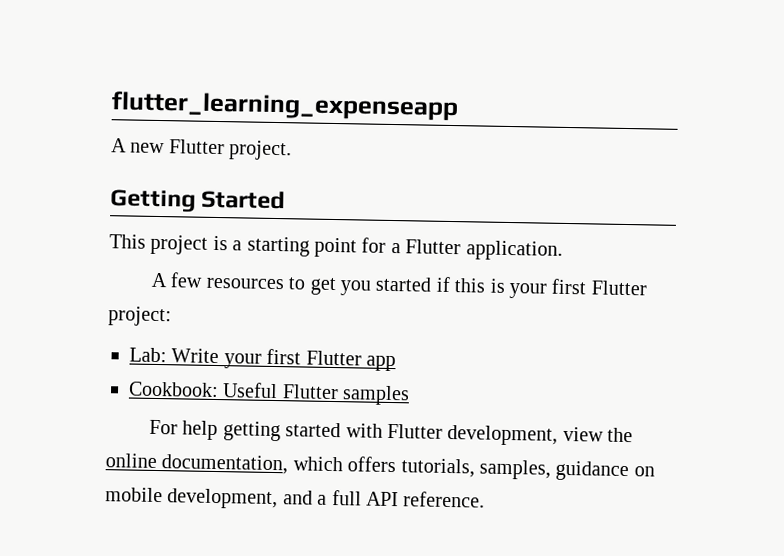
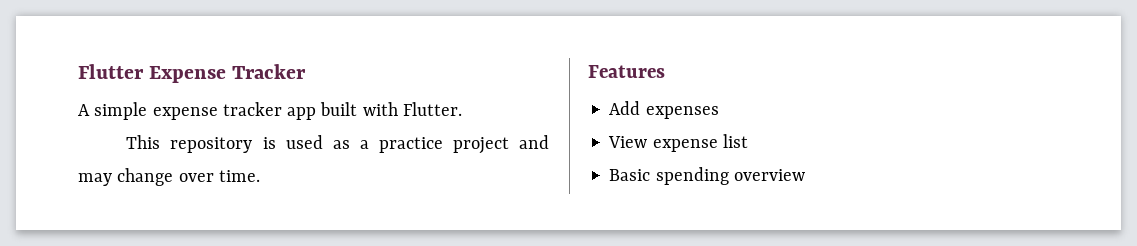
- flutter_learning_expenseapp
- A new Flutter project.
- Getting Started
- This project is a starting point for a Flutter application.
- A few resources to get you started if this is your first Flutter project:
- Lab: Write your first Flutter app
- Cookbook: Useful Flutter samples
- For help getting started with Flutter development, view the online documentation, which offers tutorials, samples, guidance on mobile development, and a full API reference.
+ Flutter Expense Tracker
+ A simple expense tracker app built with Flutter.
+ This repository is used as a practice project and may change over time.
+ Features
+ Add expenses
+ View expense list
+ Basic spending overview

